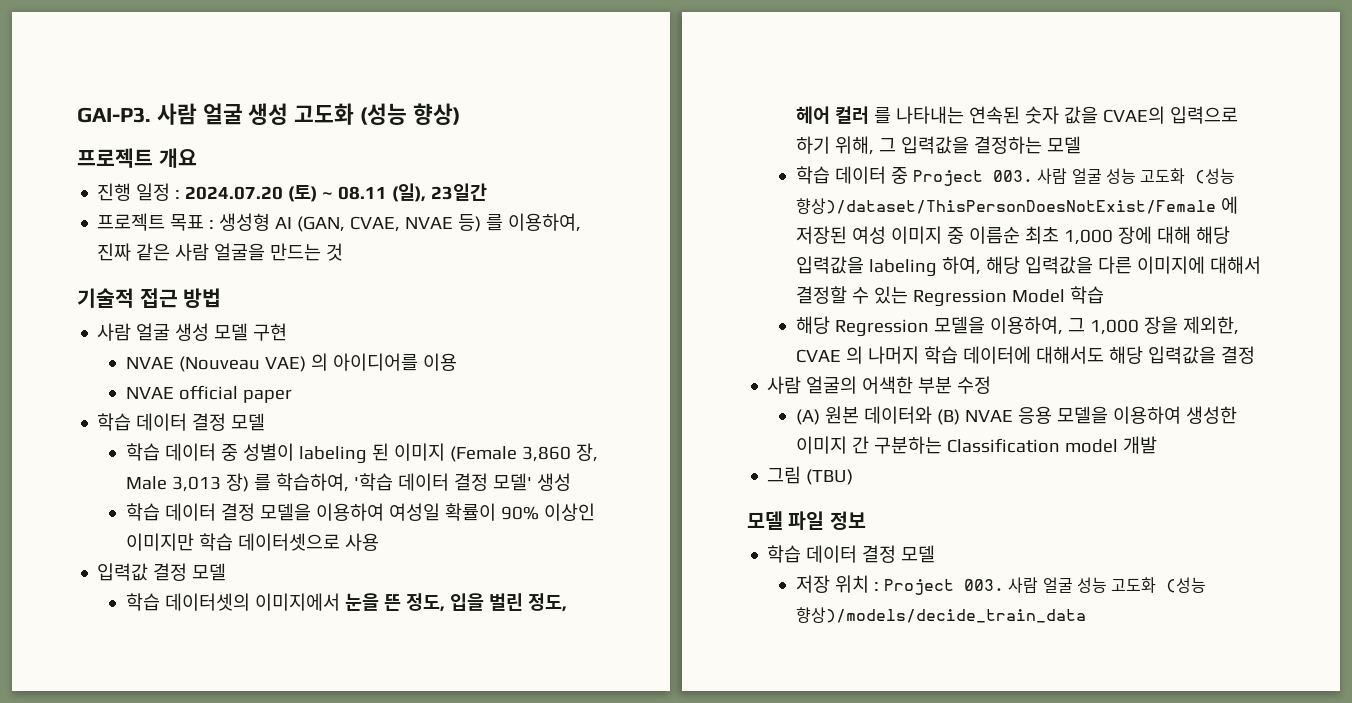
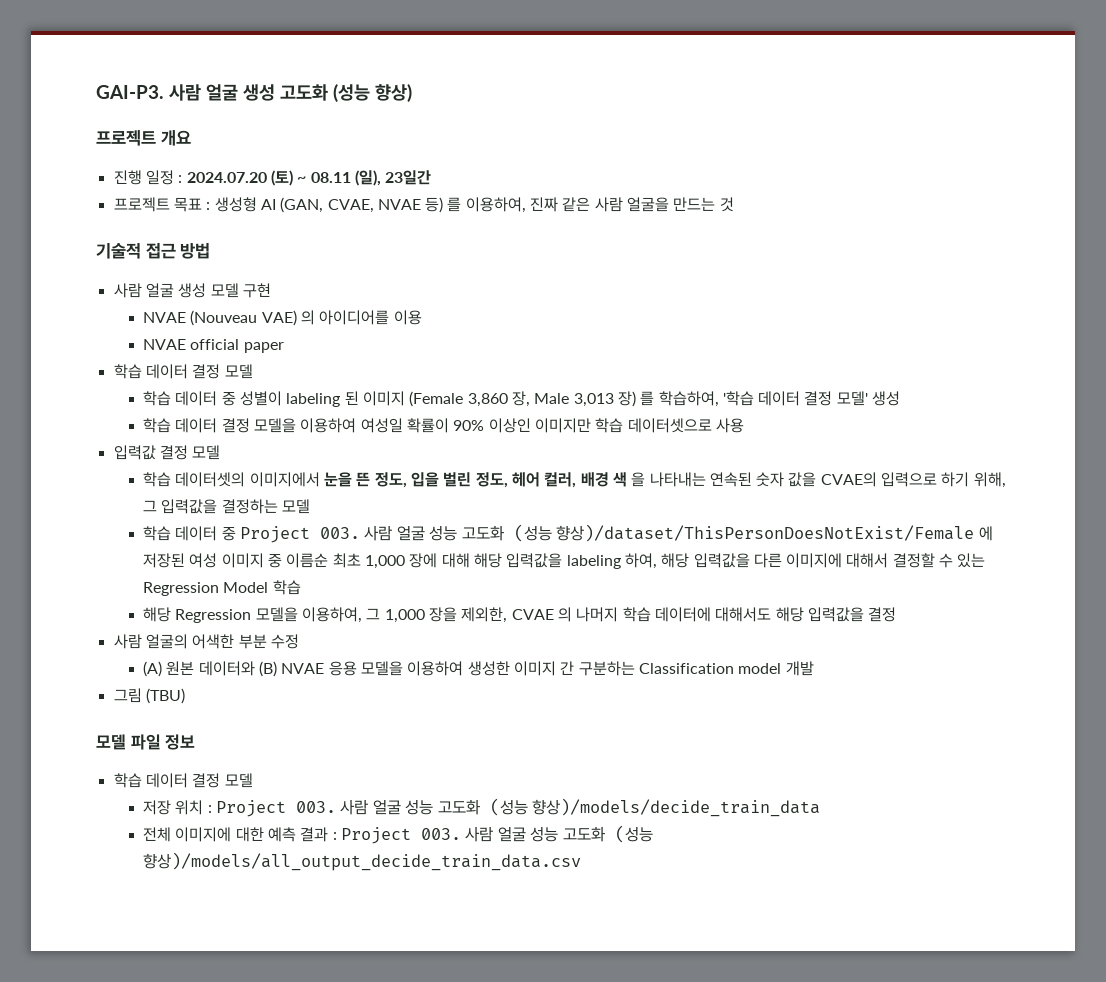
- 학습 데이터셋의 이미지에서 눈을 뜬 정도, 입을 벌린 정도, 헤어 컬러 를 나타내는 연속된 숫자 값을 CVAE의 입력으로 하기 위해, 그 입력값을 결정하는 모델
+ 학습 데이터셋의 이미지에서 눈을 뜬 정도, 입을 벌린 정도, 헤어 컬러, 배경 색 을 나타내는 연속된 숫자 값을 CVAE의 입력으로 하기 위해, 그 입력값을 결정하는 모델
+ 전체 이미지에 대한 예측 결과 : Project 003. 사람 얼굴 성능 고도화 (성능 향상)/models/all_output_decide_train_data.csv

